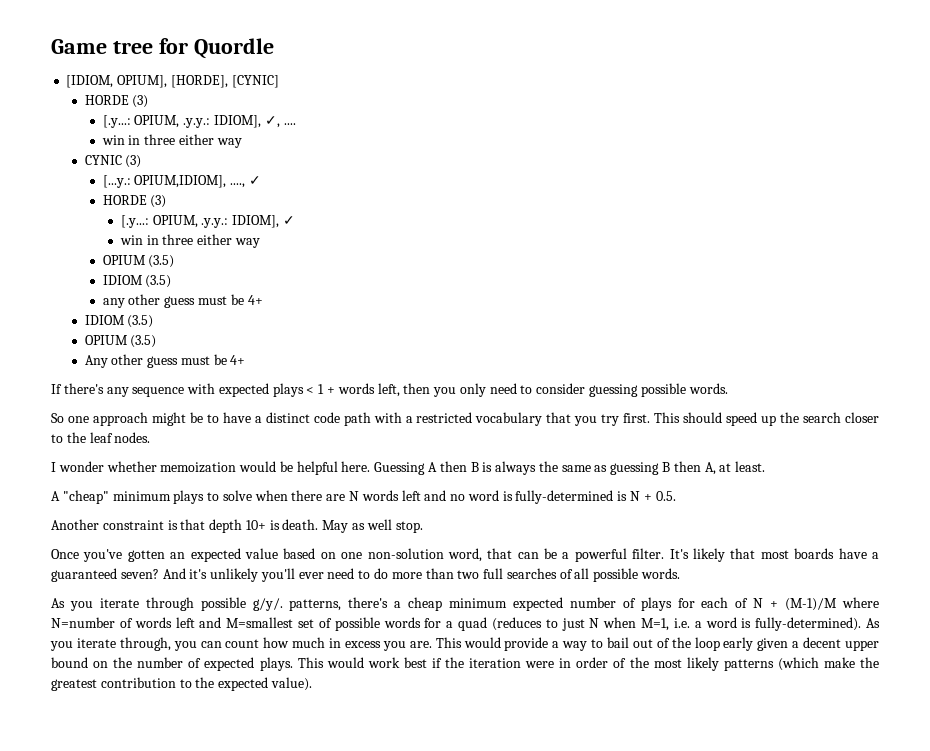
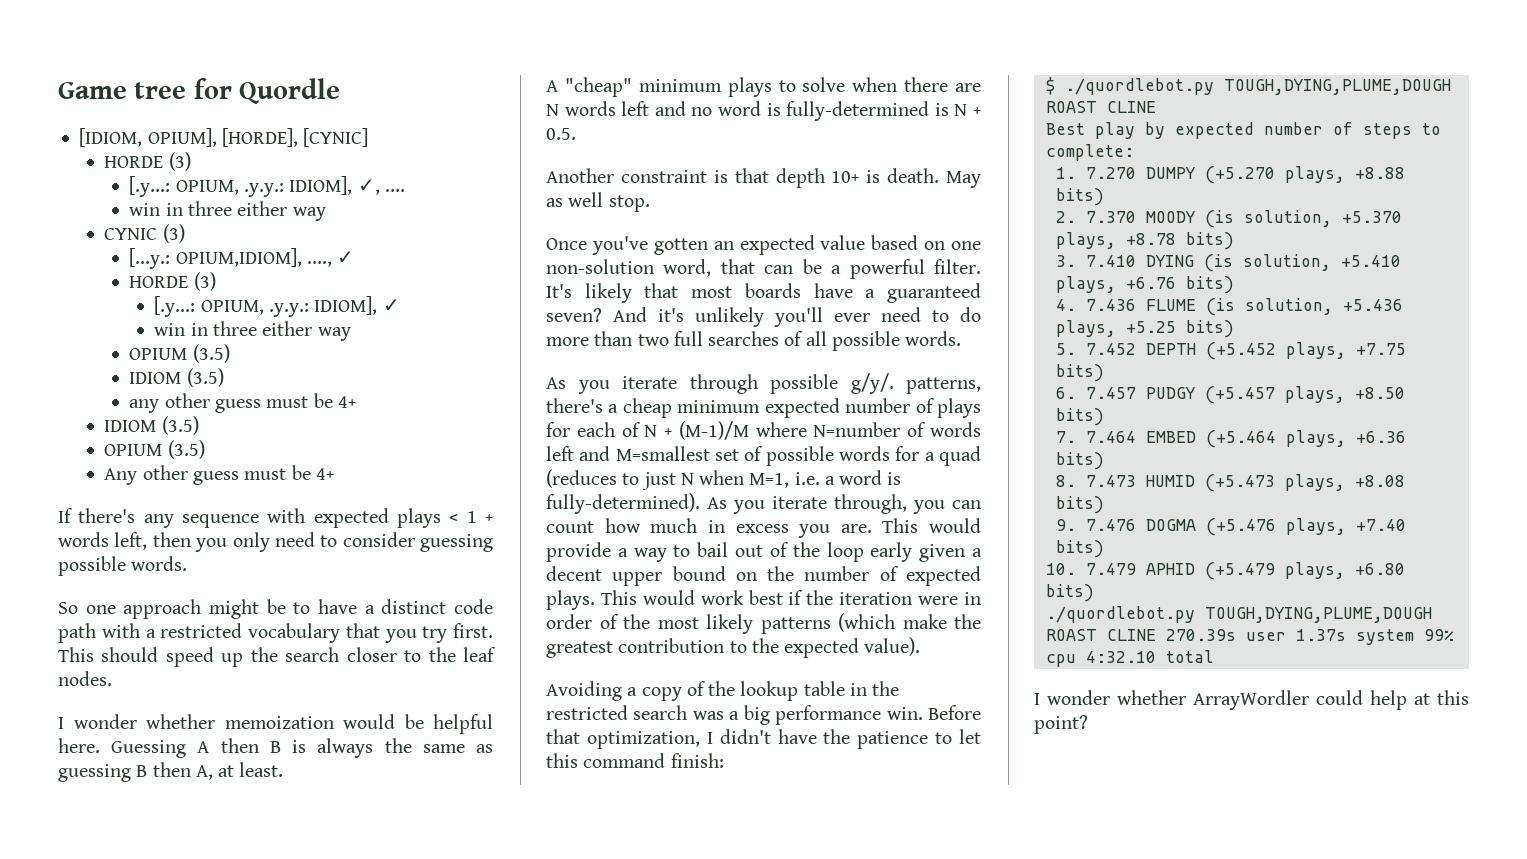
+ Avoiding a copy of the lookup table in the restricted search was a big performance win. Before that optimization, I didn't have the patience to let this command finish:
+ $ ./quordlebot.py TOUGH,DYING,PLUME,DOUGH ROAST CLINE
+ Best play by expected number of steps to complete:
+ 1. 7.270 DUMPY (+5.270 plays, +8.88 bits)
+ 2. 7.370 MOODY (is solution, +5.370 plays, +8.78 bits)
+ 3. 7.410 DYING (is solution, +5.410 plays, +6.76 bits)
+ 4. 7.436 FLUME (is solution, +5.436 plays, +5.25 bits)
+ 5. 7.452 DEPTH (+5.452 plays, +7.75 bits)
+ 6. 7.457 PUDGY (+5.457 plays, +8.50 bits)
+ 7. 7.464 EMBED (+5.464 plays, +6.36 bits)
+ 8. 7.473 HUMID (+5.473 plays, +8.08 bits)
+ 9. 7.476 DOGMA (+5.476 plays, +7.40 bits)
+ 10. 7.479 APHID (+5.479 plays, +6.80 bits)
+ ./quordlebot.py TOUGH,DYING,PLUME,DOUGH ROAST CLINE 270.39s user 1.37s system 99% cpu 4:32.10 total
+ I wonder whether ArrayWordler could help at this point?

